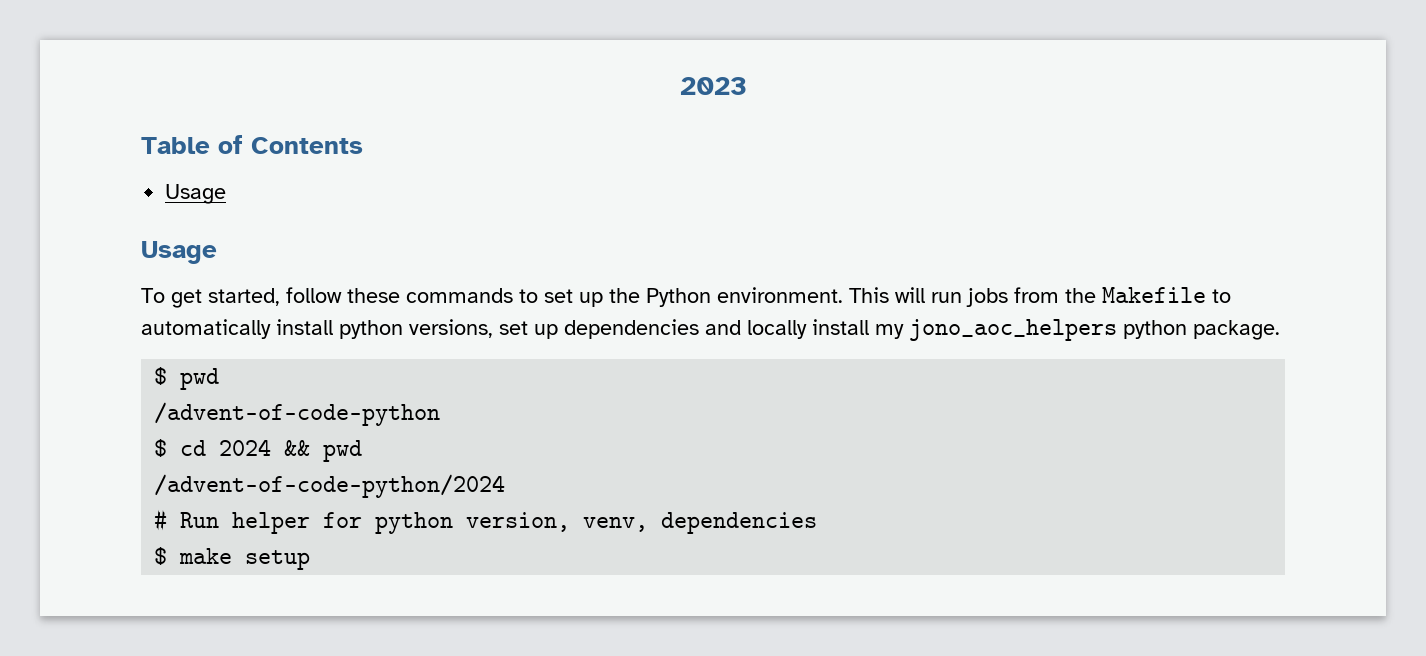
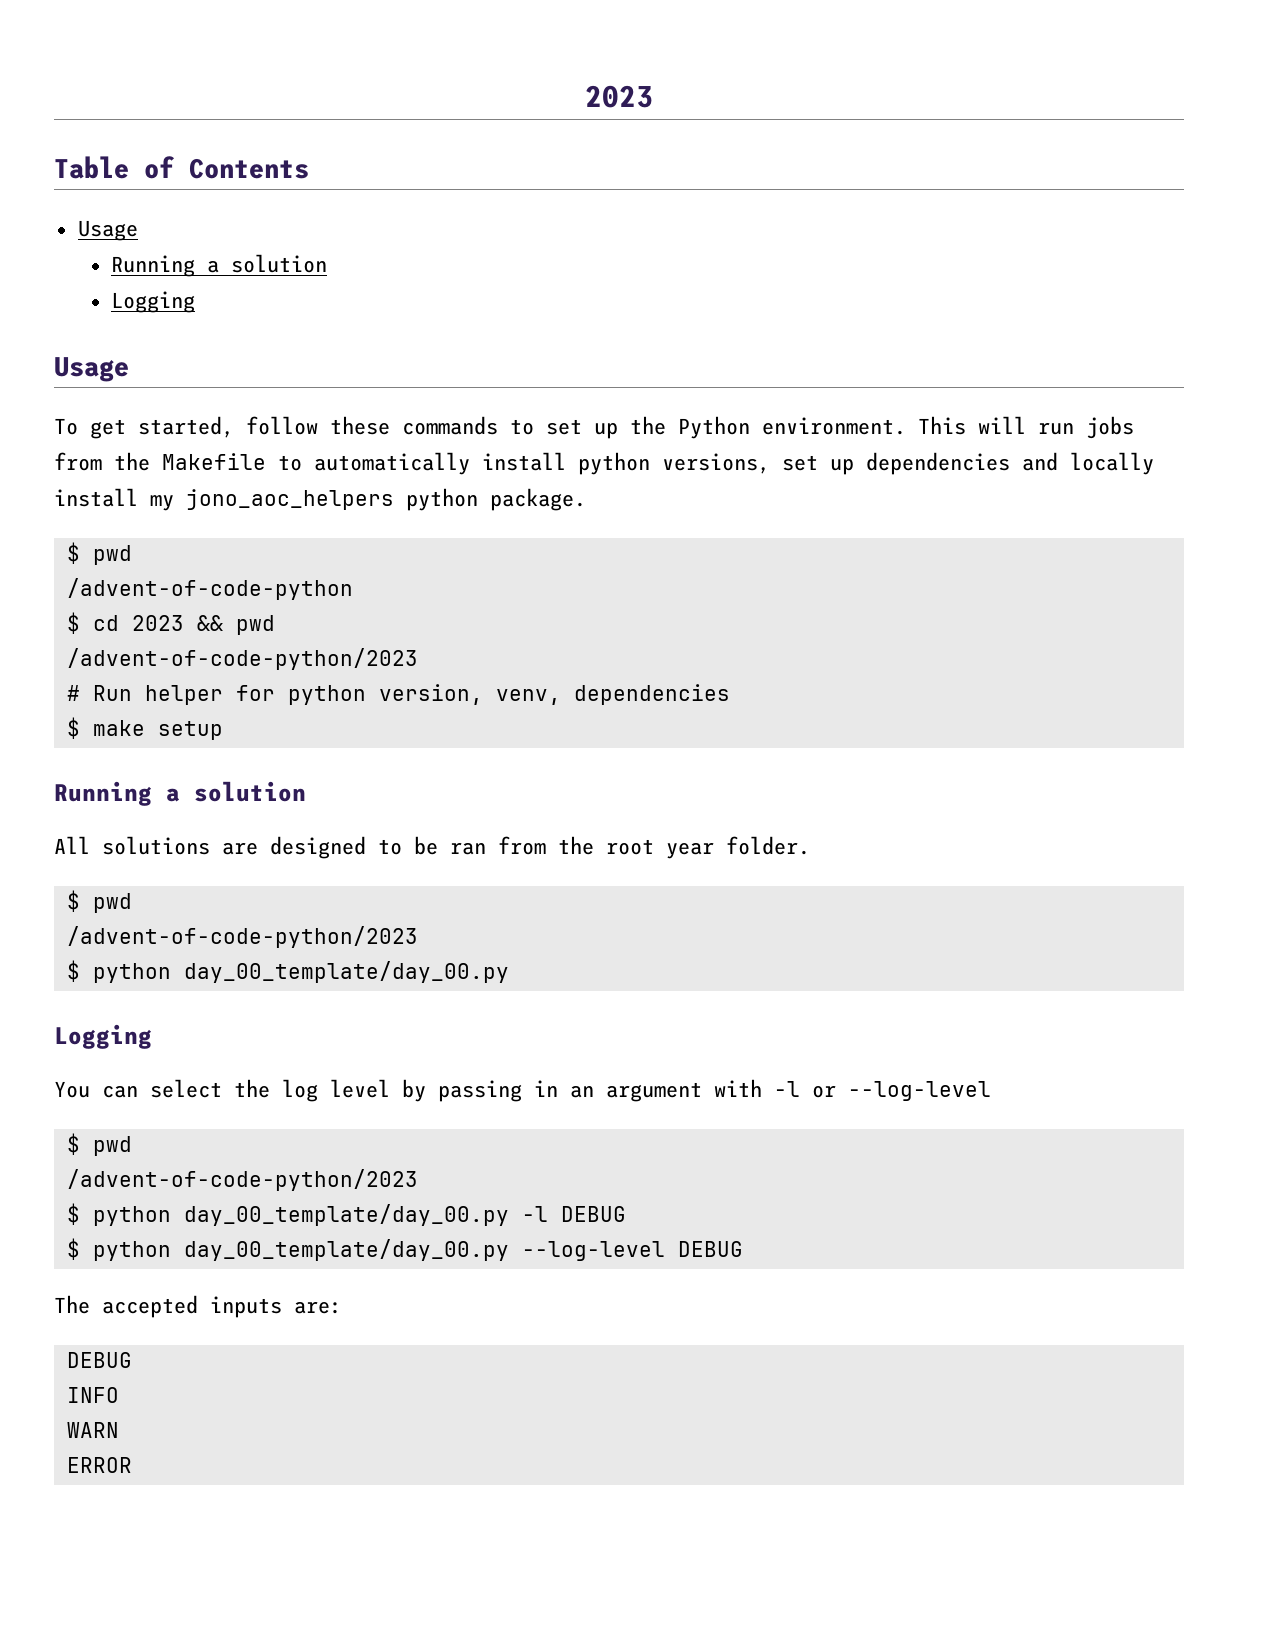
  Table of Contents
  Usage
+ Running a solution
+ Logging
- $ cd 2024 && pwd
- /advent-of-code-python/2024
+ $ cd 2023 && pwd
+ /advent-of-code-python/2023
  $ make setup
+ Running a solution
+ All solutions are designed to be ran from the root year folder.
+ $ pwd
+ /advent-of-code-python/2023
+ $ python day_00_template/day_00.py
+ Logging
+ You can select the log level by passing in an argument with -l or --log-level
+ $ pwd
+ /advent-of-code-python/2023
+ $ python day_00_template/day_00.py -l DEBUG
+ $ python day_00_template/day_00.py --log-level DEBUG
+ The accepted inputs are:
+ DEBUG
+ INFO
+ WARN
+ ERROR

